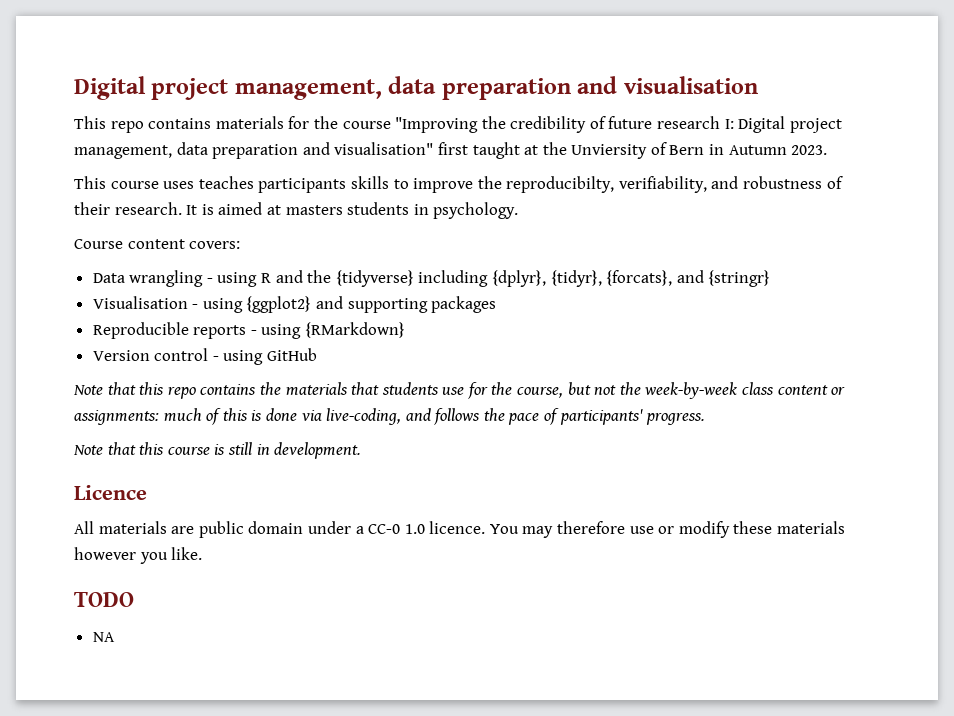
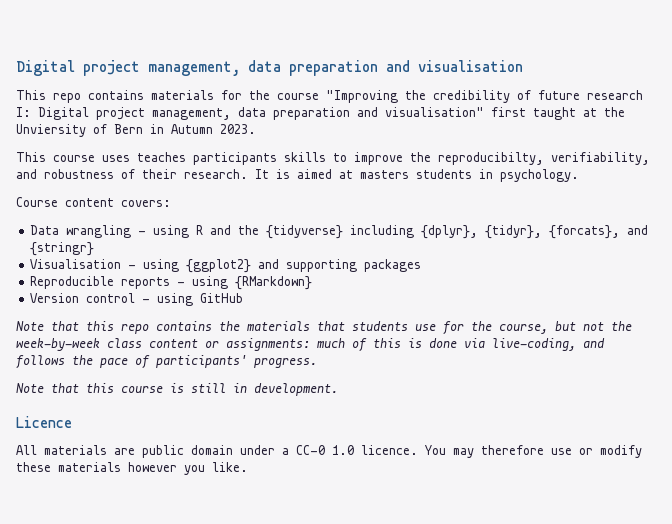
- TODO
- NA

